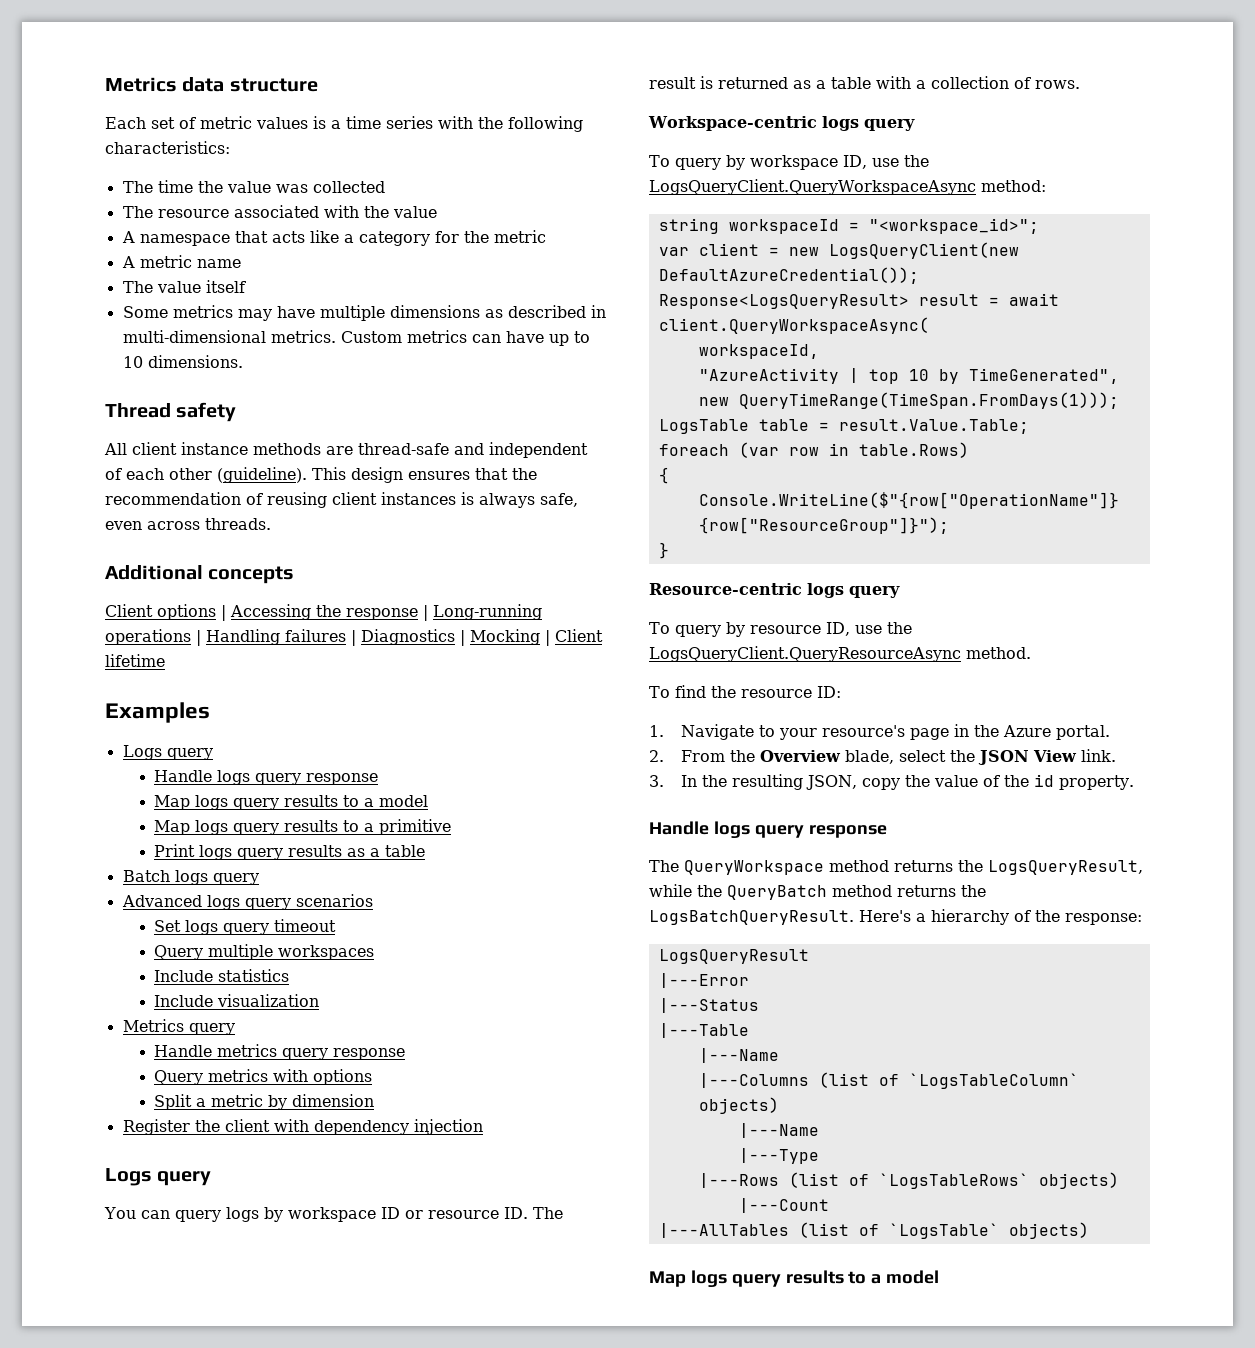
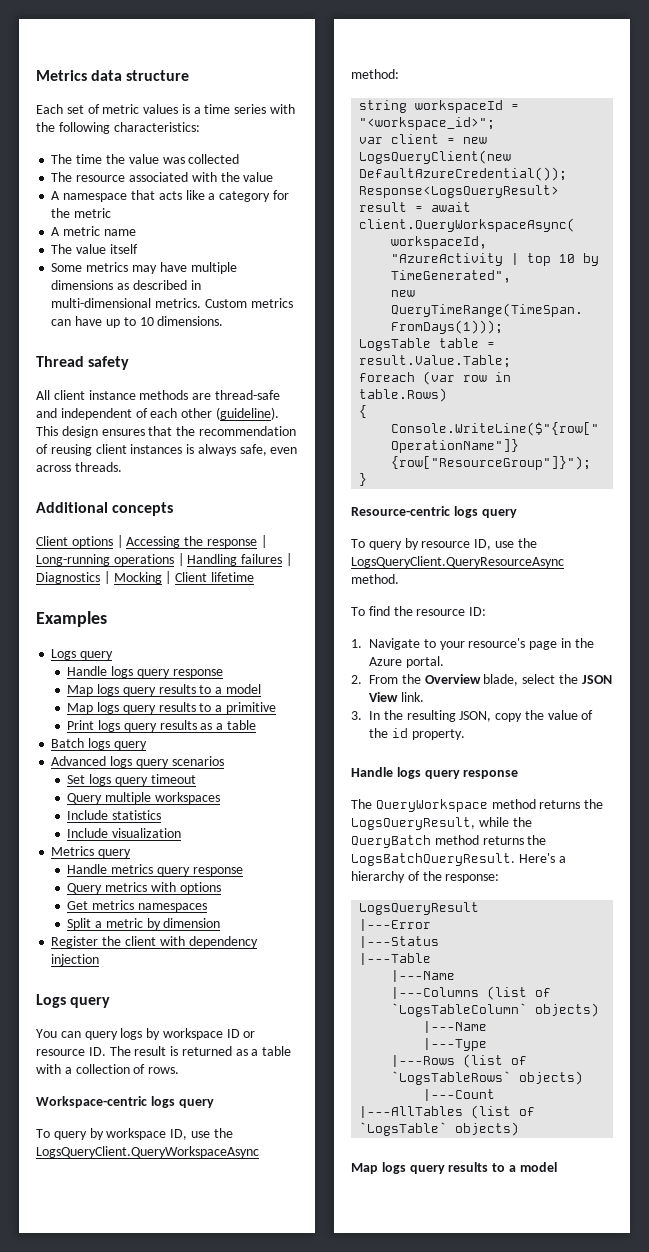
+ Get metrics namespaces

